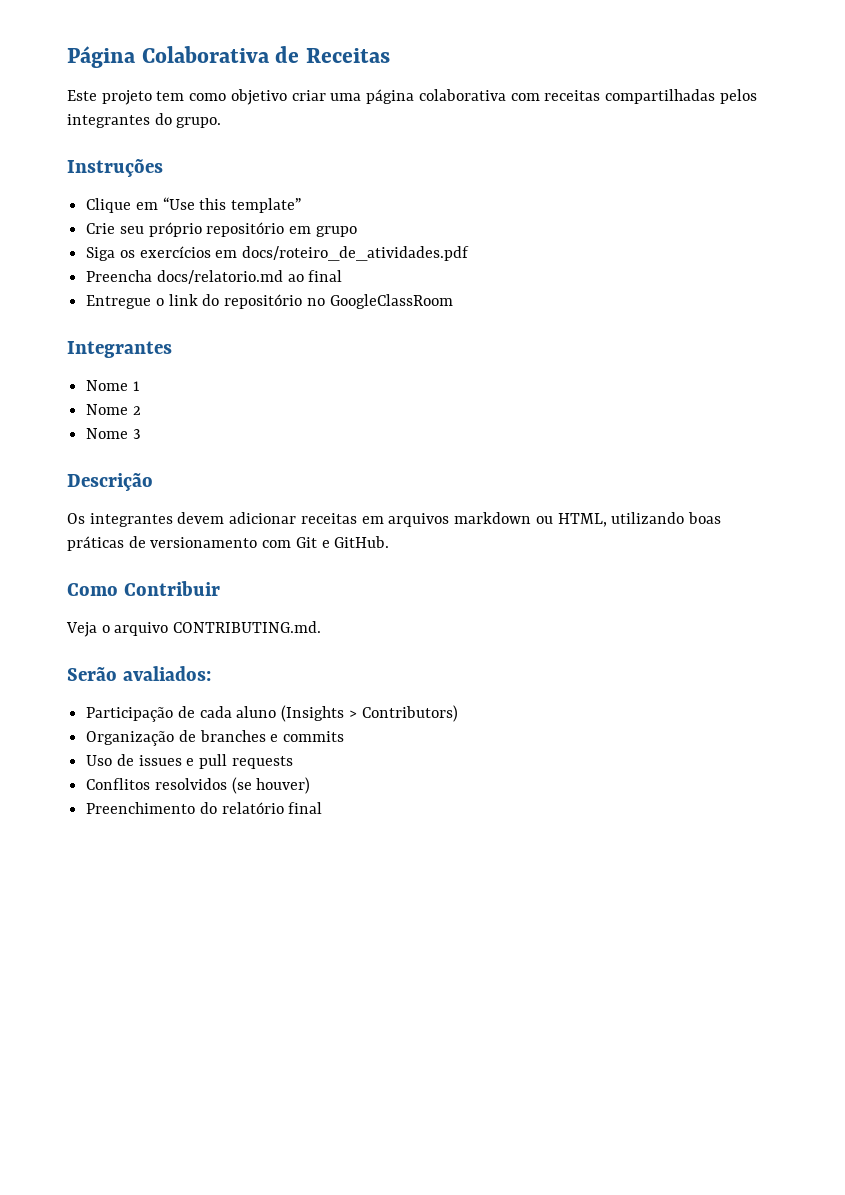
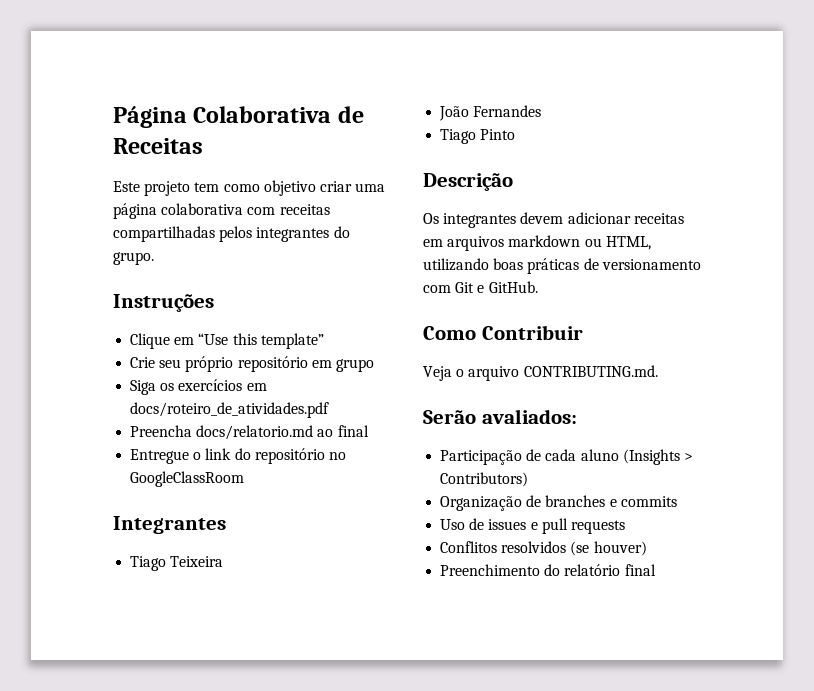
- Nome 1
- Nome 2
- Nome 3
+ Tiago Teixeira
+ João Fernandes
+ Tiago Pinto

